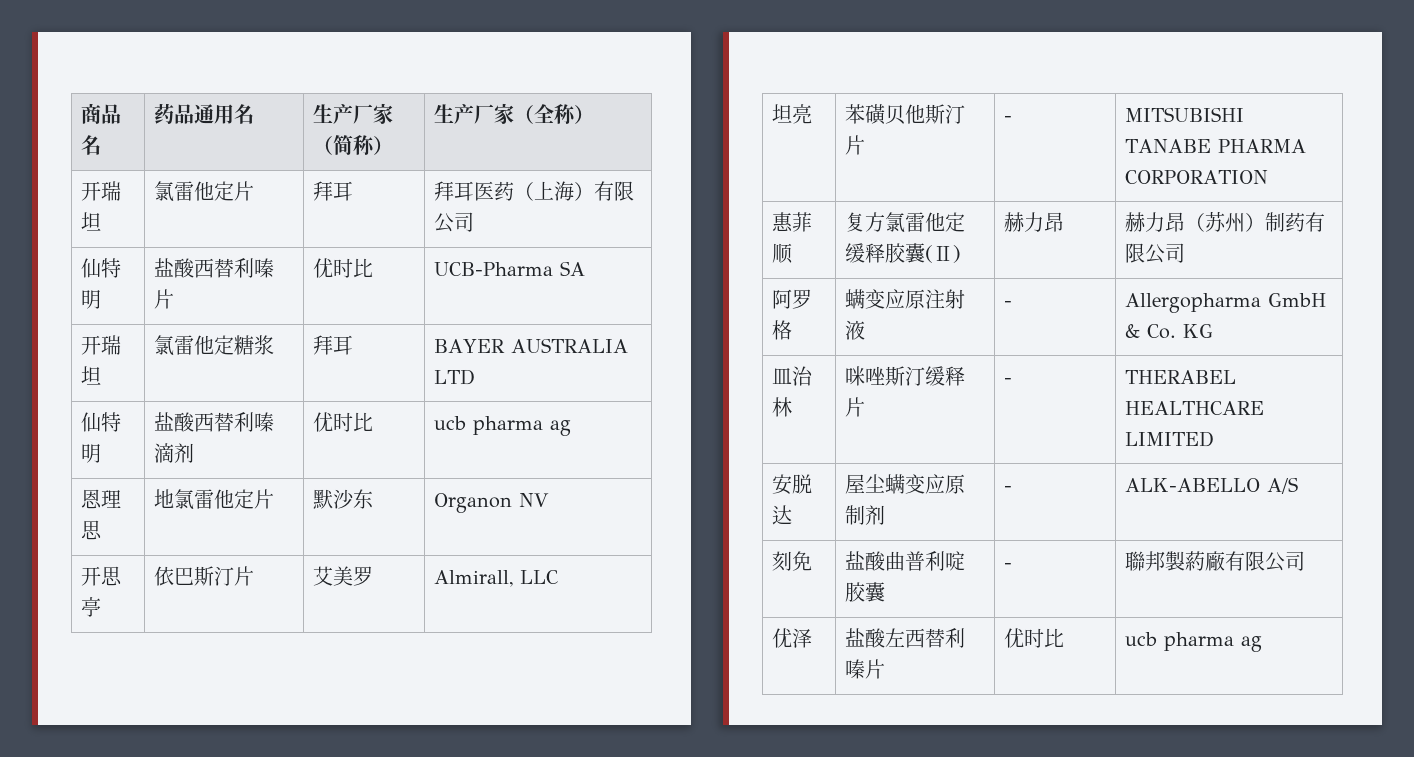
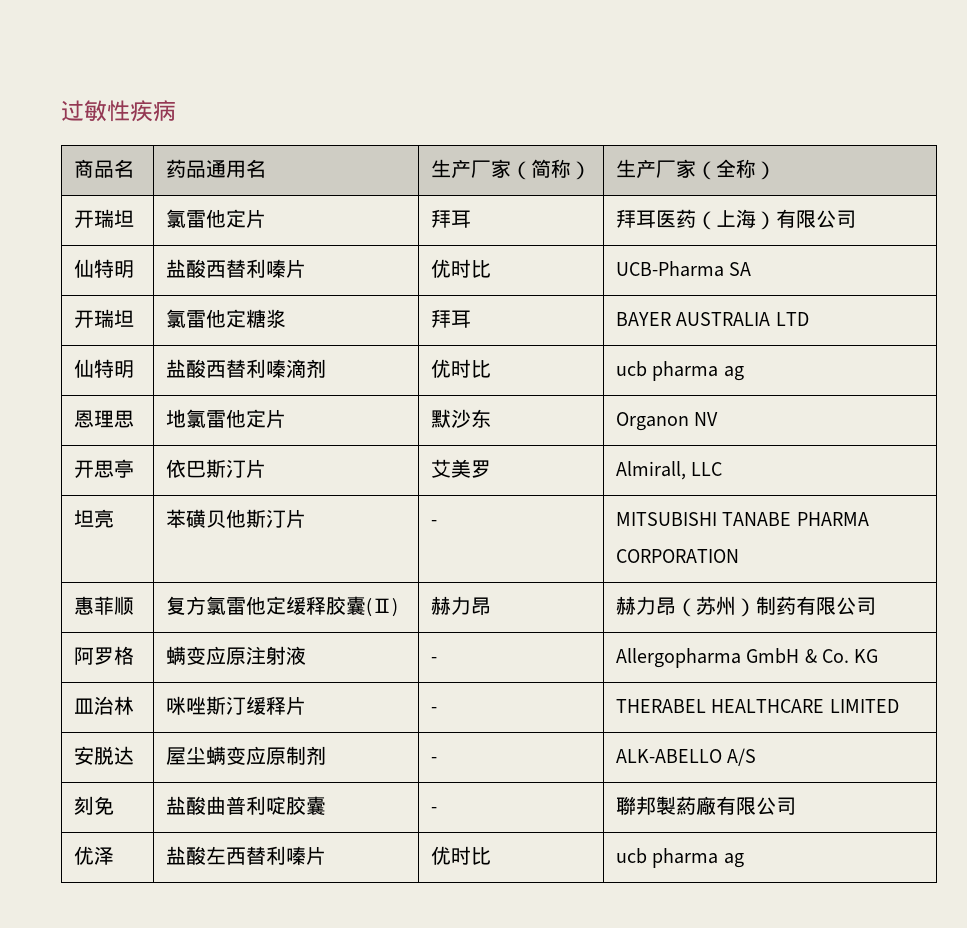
+ 过敏性疾病

